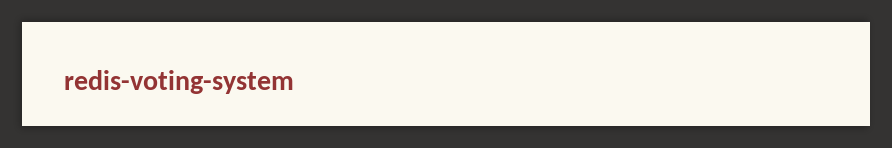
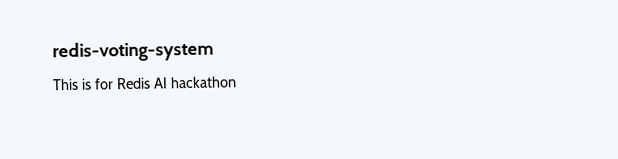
+ This is for Redis AI hackathon

